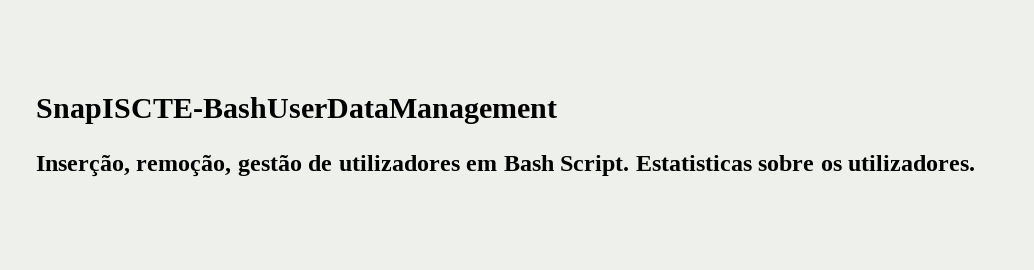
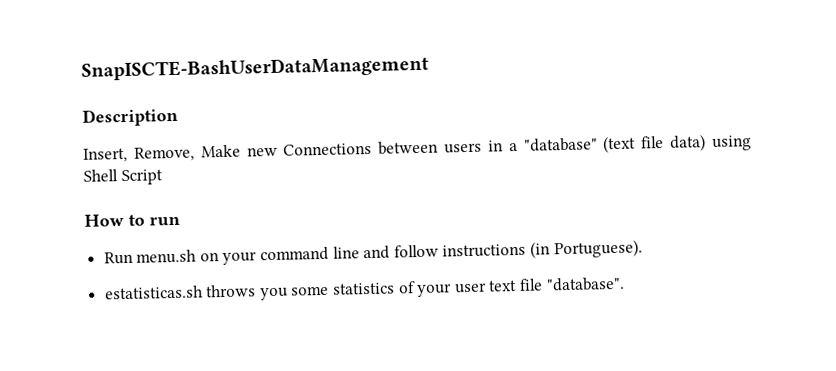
- Inserção, remoção, gestão de utilizadores em Bash Script. Estatisticas sobre os utilizadores.
+ Description
+ Insert, Remove, Make new Connections between users in a "database" (text file data) using Shell Script
+ How to run
+ Run menu.sh on your command line and follow instructions (in Portuguese).
+ estatisticas.sh throws you some statistics of your user text file "database".

